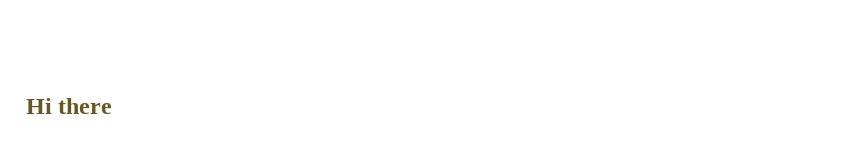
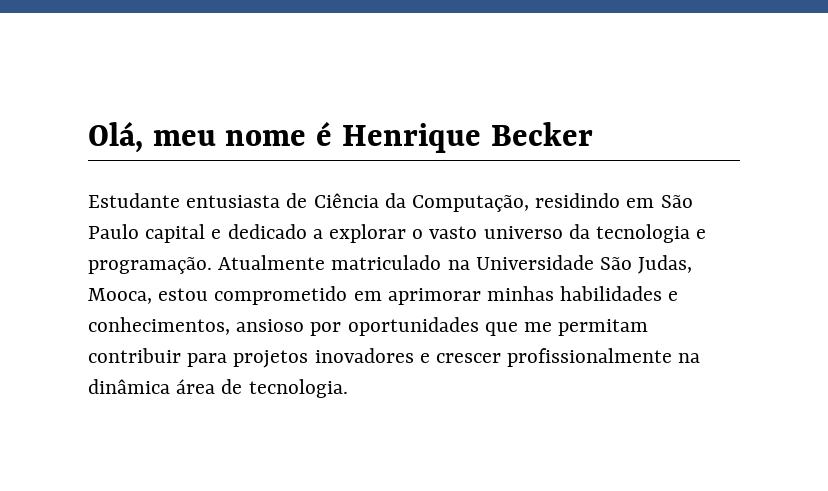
- Hi there
+ Olá, meu nome é Henrique Becker
+ Estudante entusiasta de Ciência da Computação, residindo em São Paulo capital e dedicado a explorar o vasto universo da tecnologia e programação. Atualmente matriculado na Universidade São Judas, Mooca, estou comprometido em aprimorar minhas habilidades e conhecimentos, ansioso por oportunidades que me permitam contribuir para projetos inovadores e crescer profissionalmente na dinâmica área de tecnologia.

